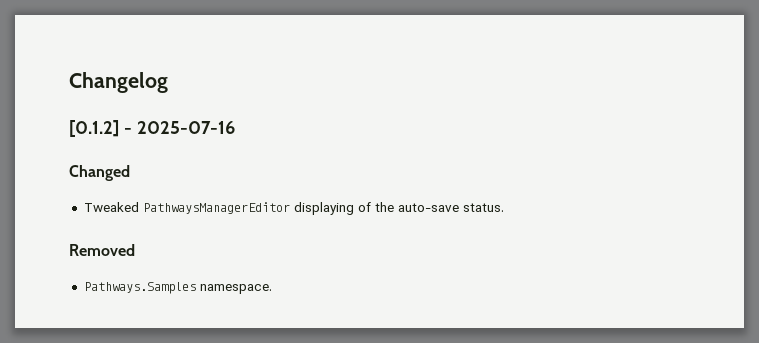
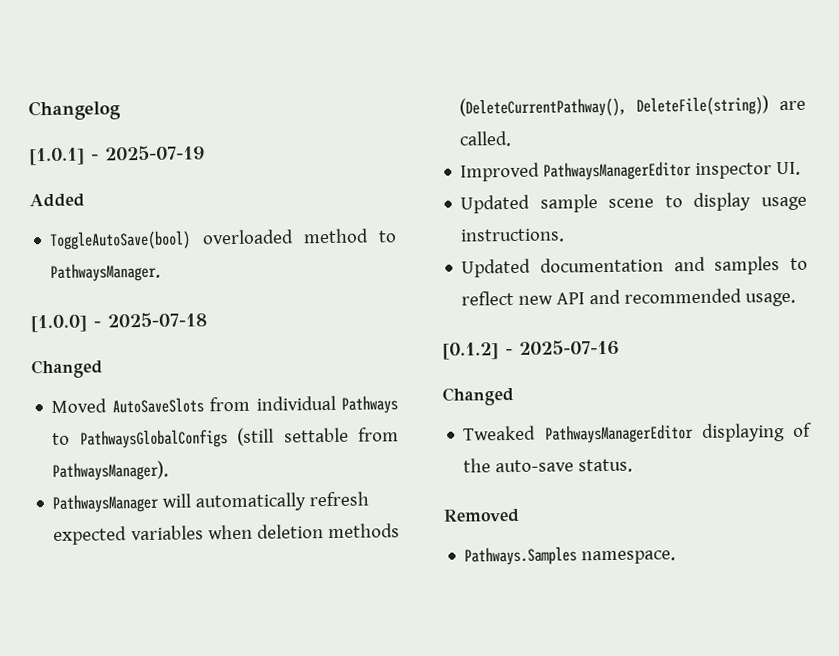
+ [1.0.1] - 2025-07-19
+ Added
+ ToggleAutoSave(bool) overloaded method to PathwaysManager.
+ [1.0.0] - 2025-07-18
+ Changed
+ Moved AutoSaveSlots from individual Pathways to PathwaysGlobalConfigs (still settable from PathwaysManager).
+ PathwaysManager will automatically refresh expected variables when deletion methods (DeleteCurrentPathway(), DeleteFile(string)) are called.
+ Improved PathwaysManagerEditor inspector UI.
+ Updated sample scene to display usage instructions.
+ Updated documentation and samples to reflect new API and recommended usage.

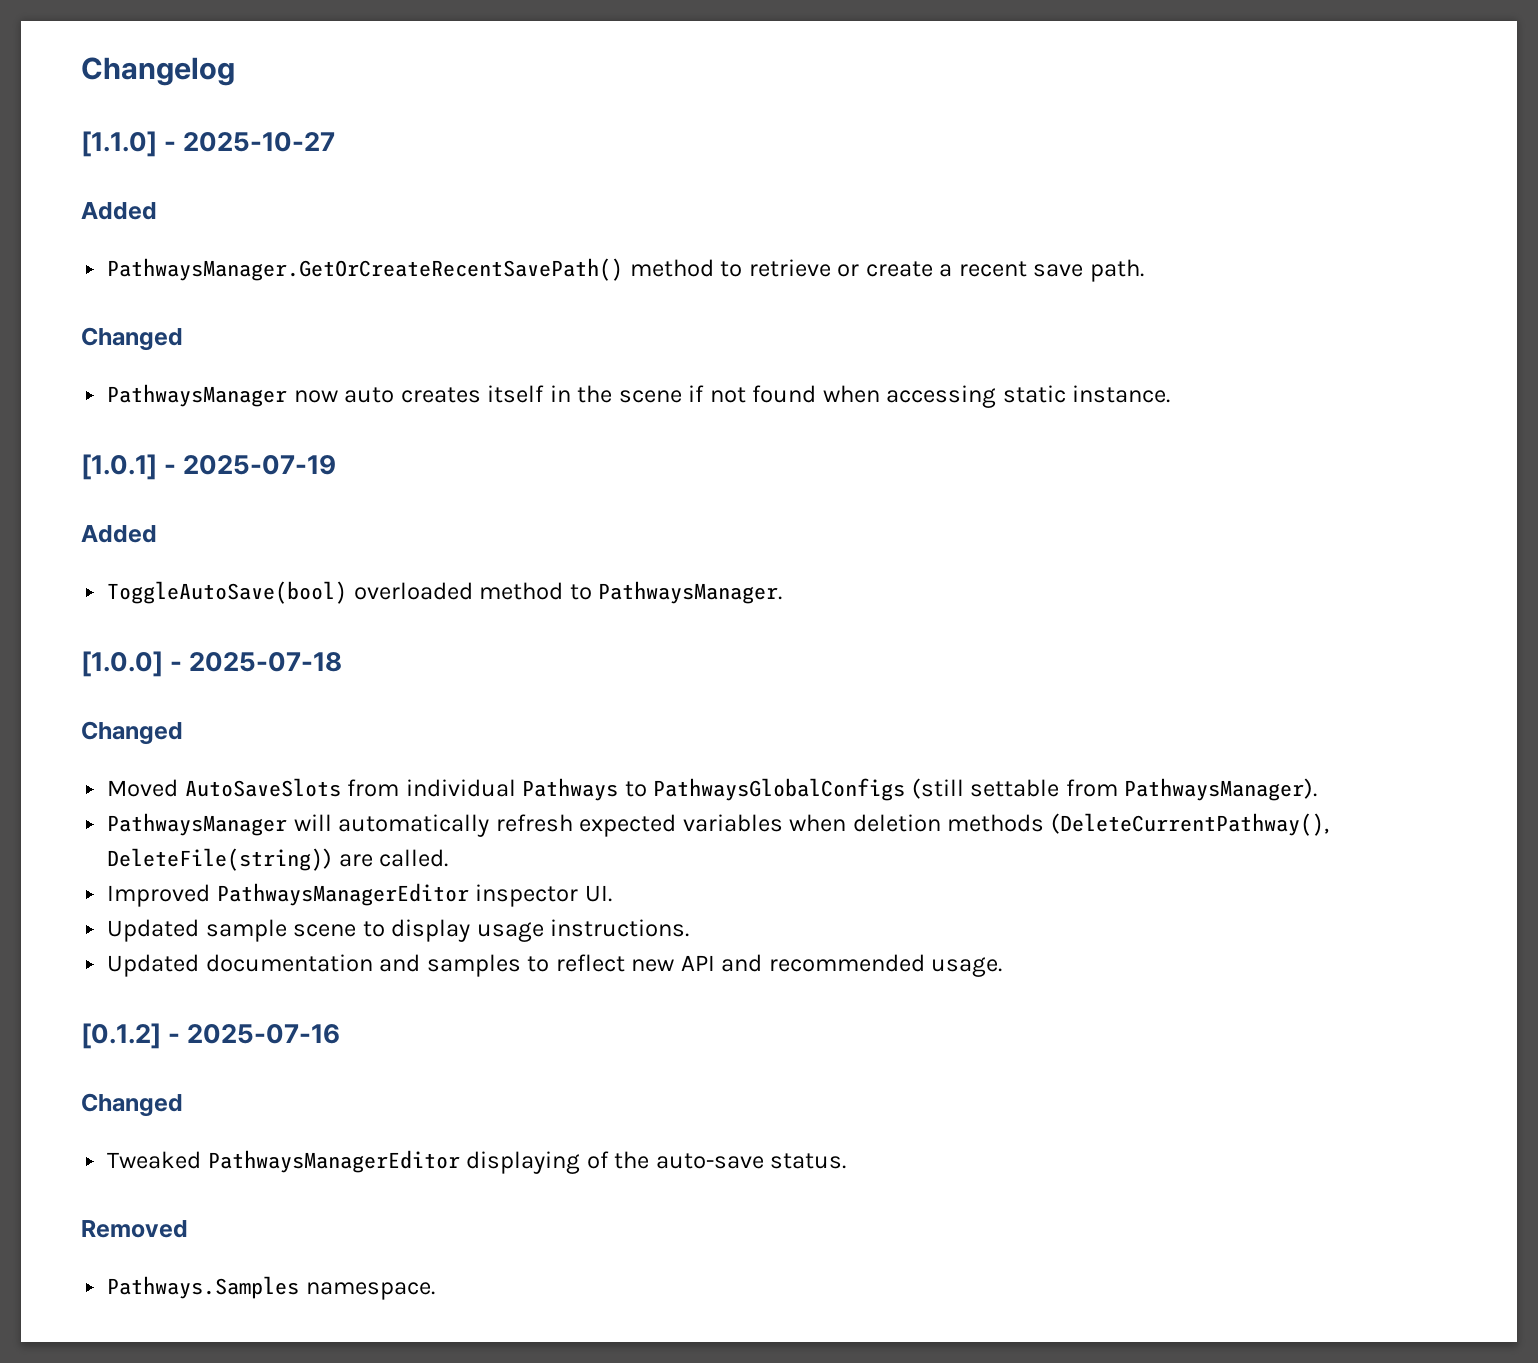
+ [1.1.0] - 2025-10-27
+ Added
+ PathwaysManager.GetOrCreateRecentSavePath() method to retrieve or create a recent save path.
+ Changed
+ PathwaysManager now auto creates itself in the scene if not found when accessing static instance.

